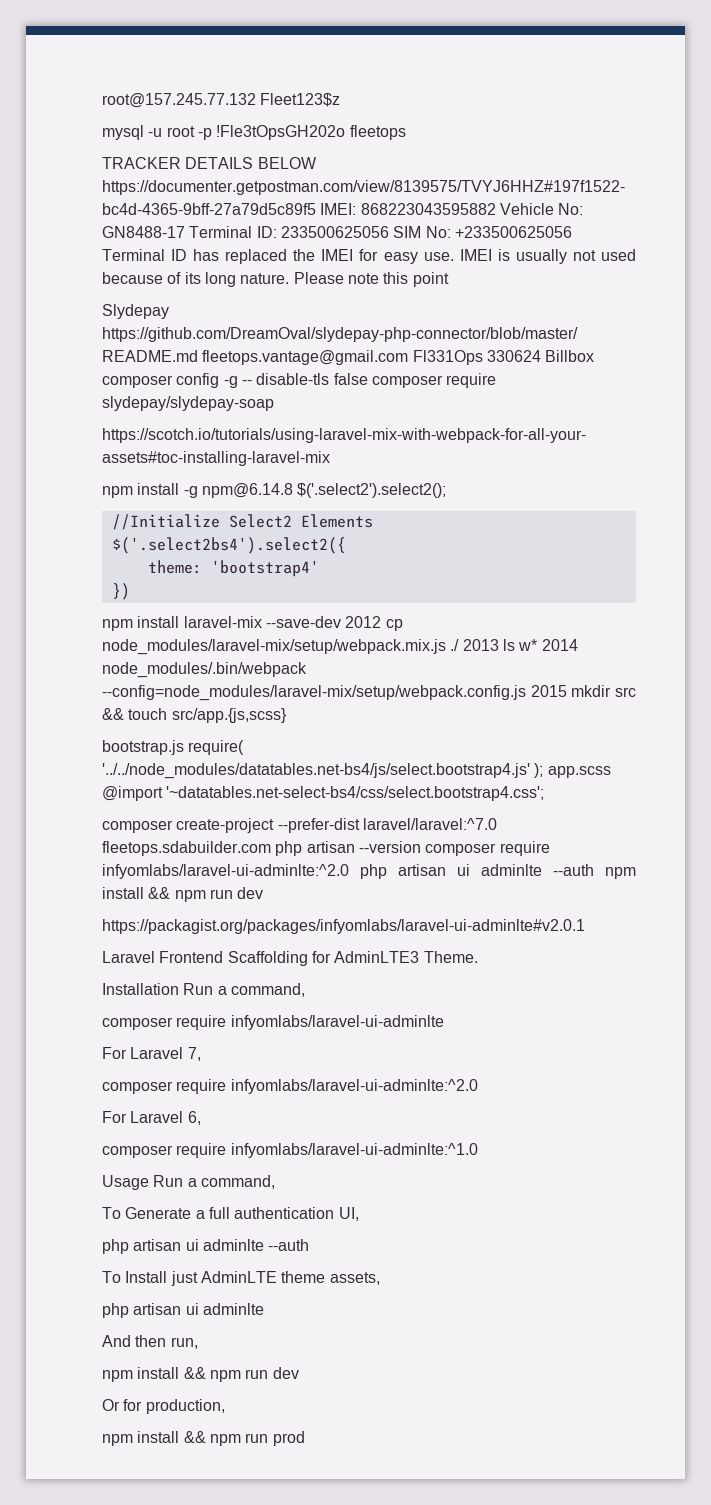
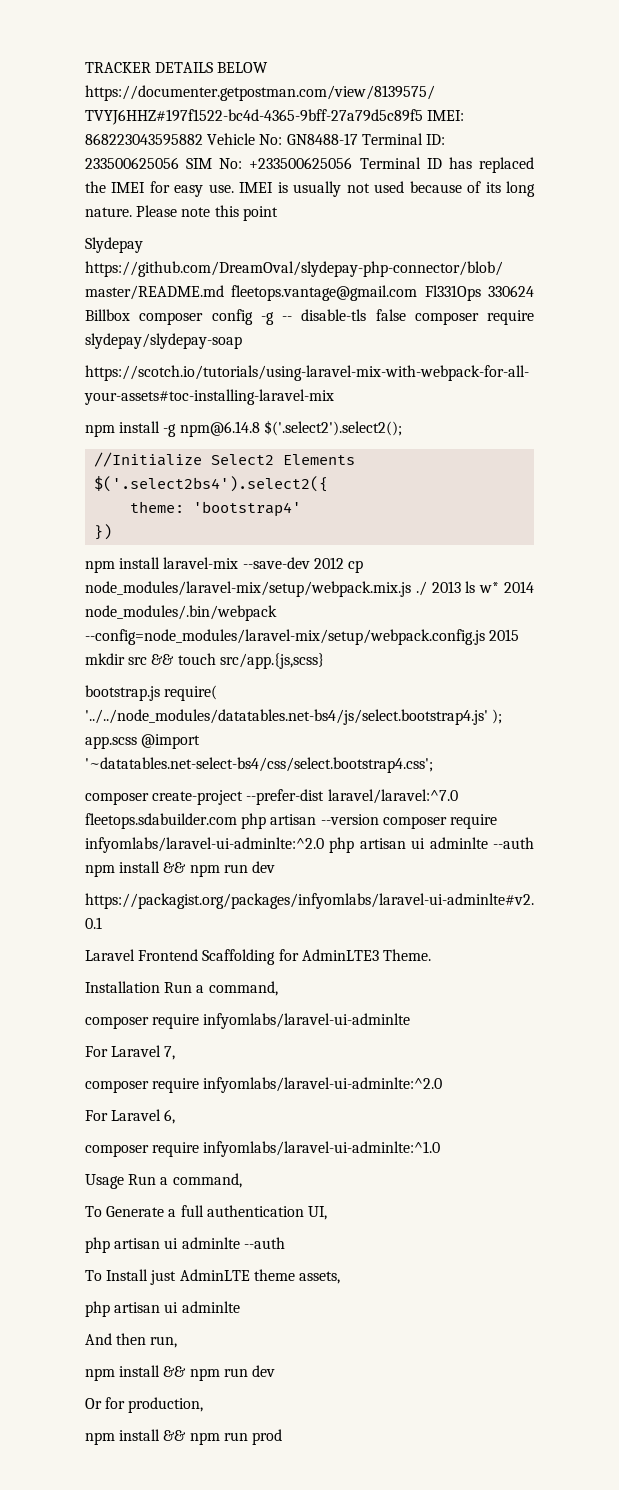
- root@157.245.77.132 Fleet123$z
- mysql -u root -p !Fle3tOpsGH202o fleetops

